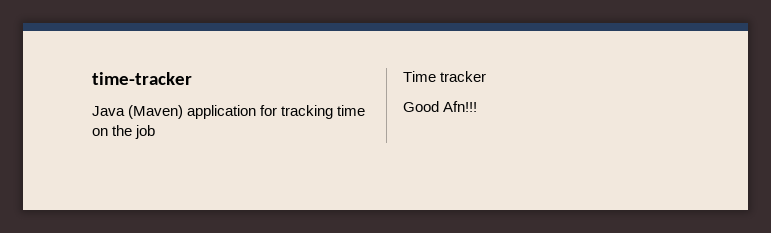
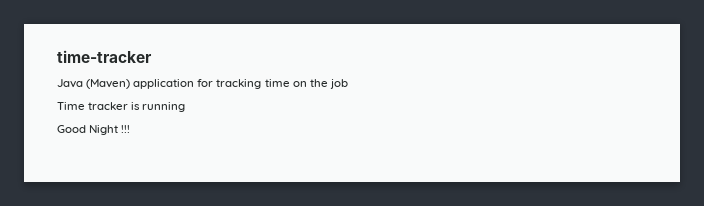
- Time tracker
+ Time tracker is running
- Good Afn!!!
+ Good Night !!!

